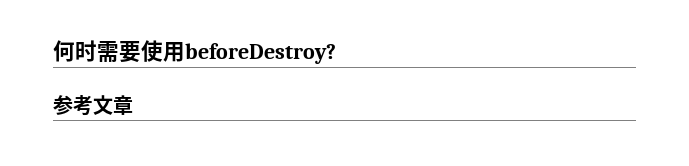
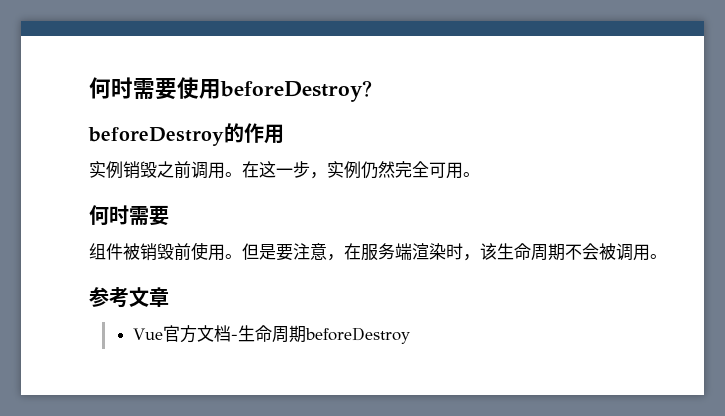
+ beforeDestroy的作用
+ 实例销毁之前调用。在这一步，实例仍然完全可用。
+ 何时需要
+ 组件被销毁前使用。但是要注意，在服务端渲染时，该生命周期不会被调用。
  参考文章
+ Vue官方文档-生命周期beforeDestroy

